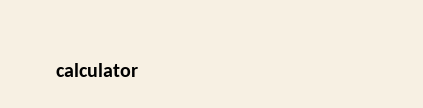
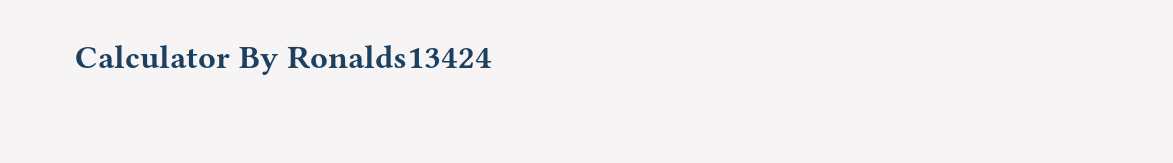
- calculator
+ Calculator By Ronalds13424

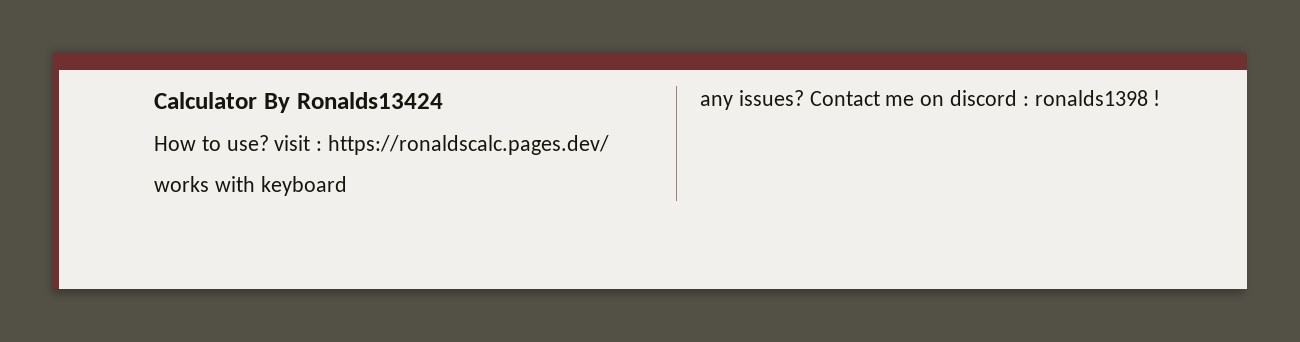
+ How to use? visit : https://ronaldscalc.pages.dev/
+ works with keyboard
+ any issues? Contact me on discord : ronalds1398 !

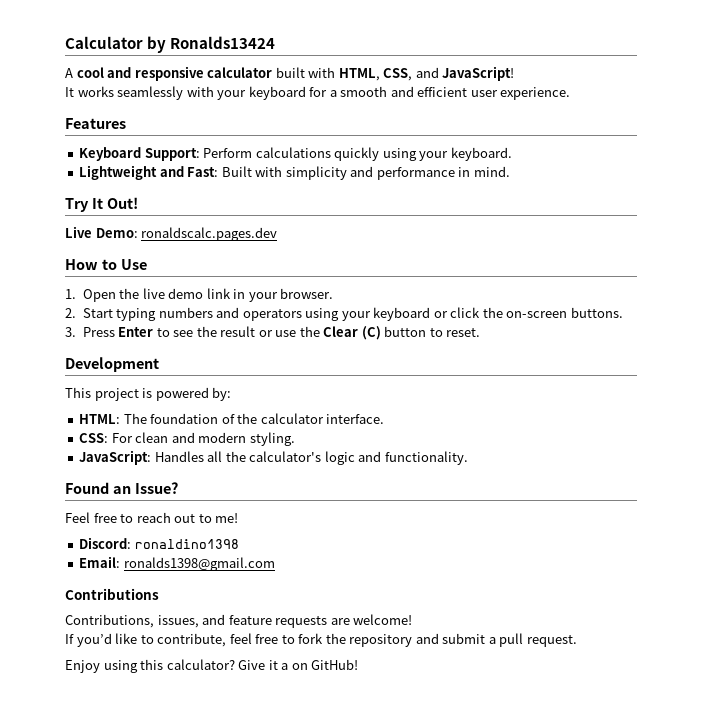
- Calculator By Ronalds13424
+ Calculator by Ronalds13424
- How to use? visit : https://ronaldscalc.pages.dev/
- works with keyboard
- any issues? Contact me on discord : ronalds1398 !
+ A cool and responsive calculator built with HTML, CSS, and JavaScript!
+ It works seamlessly with your keyboard for a smooth and efficient user experience.
+ Features
+ Keyboard Support: Perform calculations quickly using your keyboard.
+ Lightweight and Fast: Built with simplicity and performance in mind.
+ Try It Out!
+ Live Demo: ronaldscalc.pages.dev
+ How to Use
+ 1. Open the live demo link in your browser.
+ 2. Start typing numbers and operators using your keyboard or click the on-screen buttons.
+ 3. Press Enter to see the result or use the Clear (C) button to reset.
+ Development
+ This project is powered by:
+ HTML: The foundation of the calculator interface.
+ CSS: For clean and modern styling.
+ JavaScript: Handles all the calculator's logic and functionality.
+ Found an Issue?
+ Feel free to reach out to me!
+ Discord: ronaldino1398
+ Email: ronalds1398@gmail.com
+ Contributions
+ Contributions, issues, and feature requests are welcome!
+ If you’d like to contribute, feel free to fork the repository and submit a pull request.
+ Enjoy using this calculator? Give it a on GitHub!

